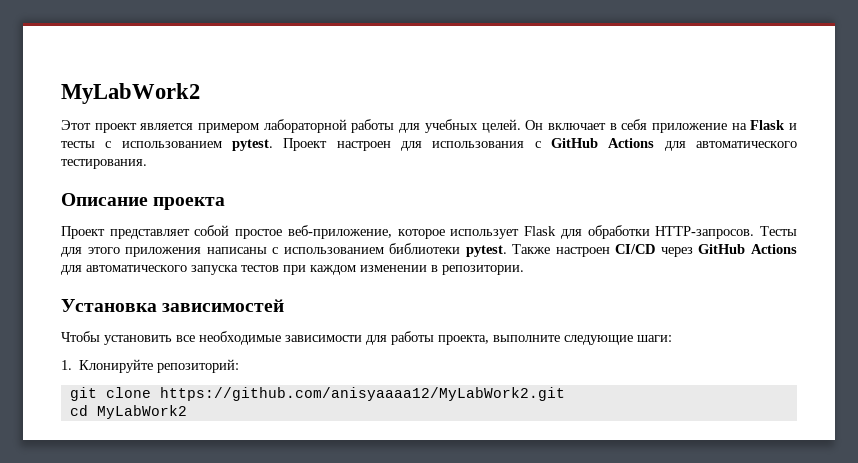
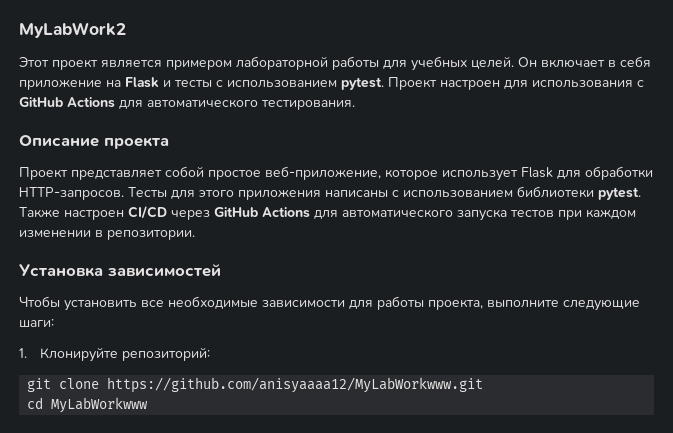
- git clone https://github.com/anisyaaaa12/MyLabWork2.git
+ git clone https://github.com/anisyaaaa12/MyLabWorkwww.git
- cd MyLabWork2
+ cd MyLabWorkwww

